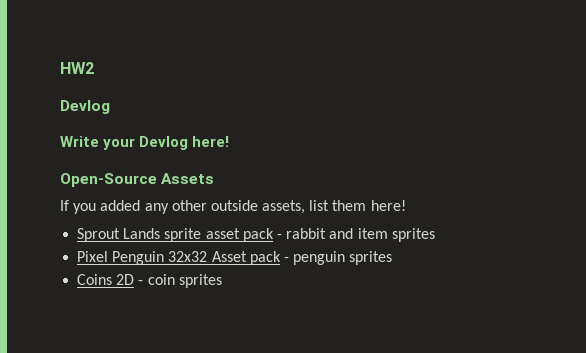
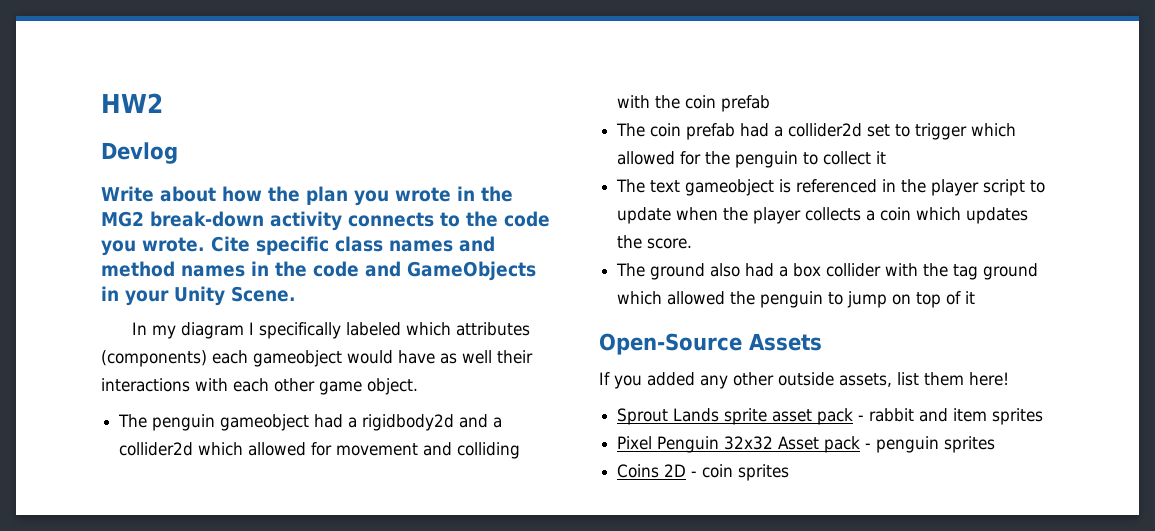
- Write your Devlog here!
+ Write about how the plan you wrote in the MG2 break-down activity connects to the code you wrote. Cite specific class names and method names in the code and GameObjects in your Unity Scene.
+ In my diagram I specifically labeled which attributes (components) each gameobject would have as well their interactions with each other game object.
+ The penguin gameobject had a rigidbody2d and a collider2d which allowed for movement and colliding with the coin prefab
+ The coin prefab had a collider2d set to trigger which allowed for the penguin to collect it
+ The text gameobject is referenced in the player script to update when the player collects a coin which updates the score.
+ The ground also had a box collider with the tag ground which allowed the penguin to jump on top of it

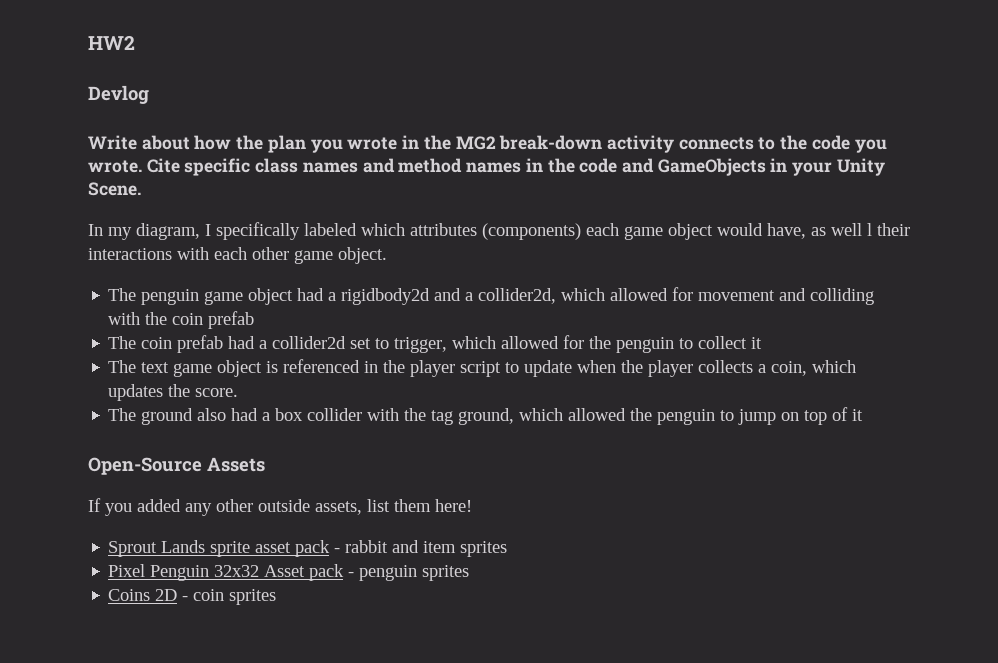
- In my diagram I specifically labeled which attributes (components) each gameobject would have as well their interactions with each other game object.
+ In my diagram, I specifically labeled which attributes (components) each game object would have, as well l their interactions with each other game object.
- The penguin gameobject had a rigidbody2d and a collider2d which allowed for movement and colliding with the coin prefab
+ The penguin game object had a rigidbody2d and a collider2d, which allowed for movement and colliding with the coin prefab
- The coin prefab had a collider2d set to trigger which allowed for the penguin to collect it
+ The coin prefab had a collider2d set to trigger, which allowed for the penguin to collect it
- The text gameobject is referenced in the player script to update when the player collects a coin which updates the score.
+ The text game object is referenced in the player script to update when the player collects a coin, which updates the score.
- The ground also had a box collider with the tag ground which allowed the penguin to jump on top of it
+ The ground also had a box collider with the tag ground, which allowed the penguin to jump on top of it

